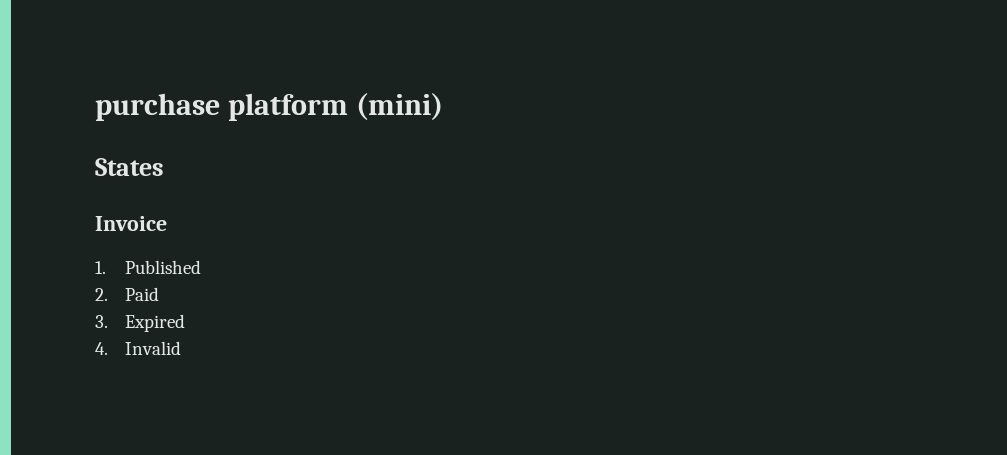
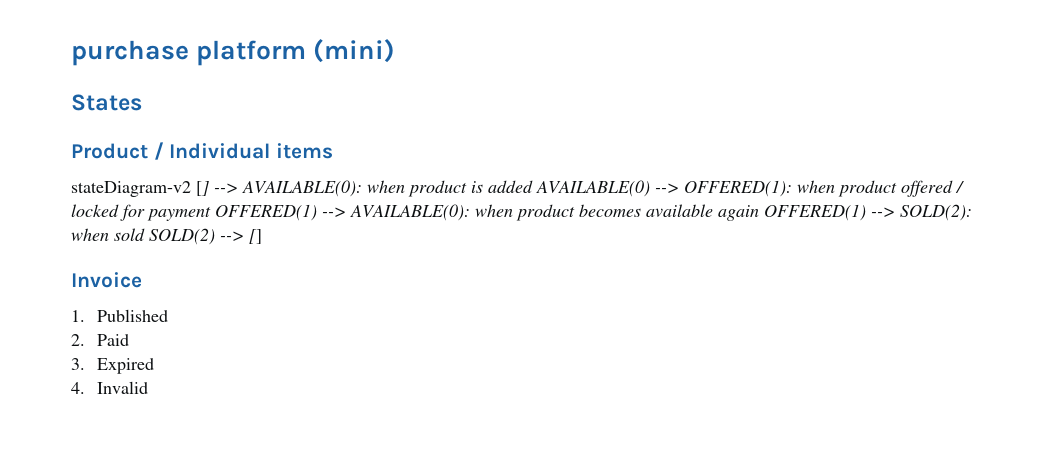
+ Product / Individual items
+ stateDiagram-v2 [] --> AVAILABLE(0): when product is added AVAILABLE(0) --> OFFERED(1): when product offered / locked for payment OFFERED(1) --> AVAILABLE(0): when product becomes available again OFFERED(1) --> SOLD(2): when sold SOLD(2) --> []

